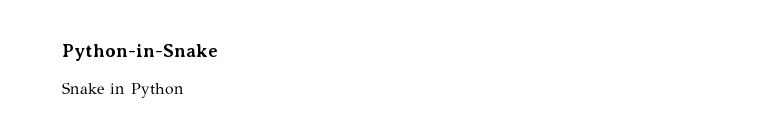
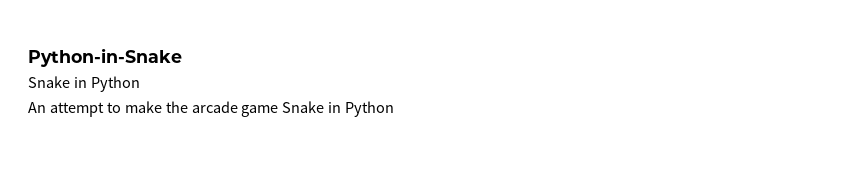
+ An attempt to make the arcade game Snake in Python

